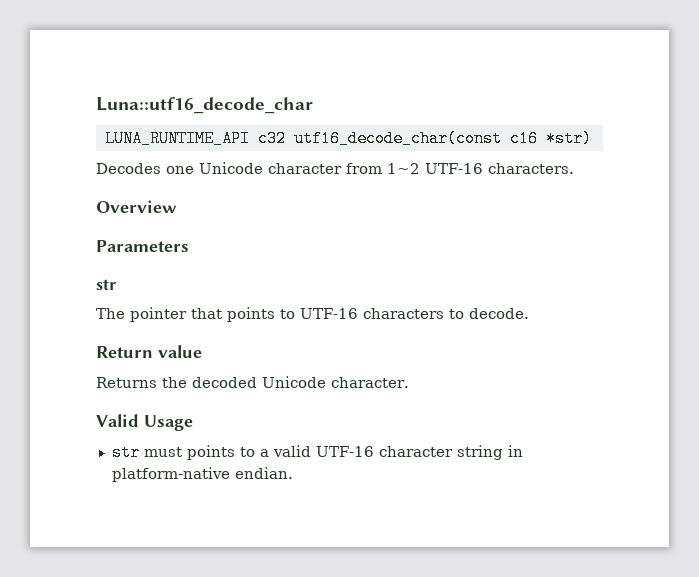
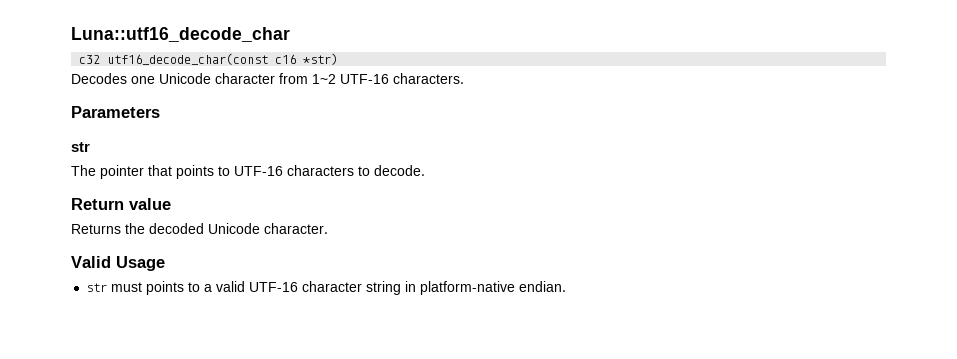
- LUNA_RUNTIME_API c32 utf16_decode_char(const c16 *str)
+ c32 utf16_decode_char(const c16 *str)
- Overview

